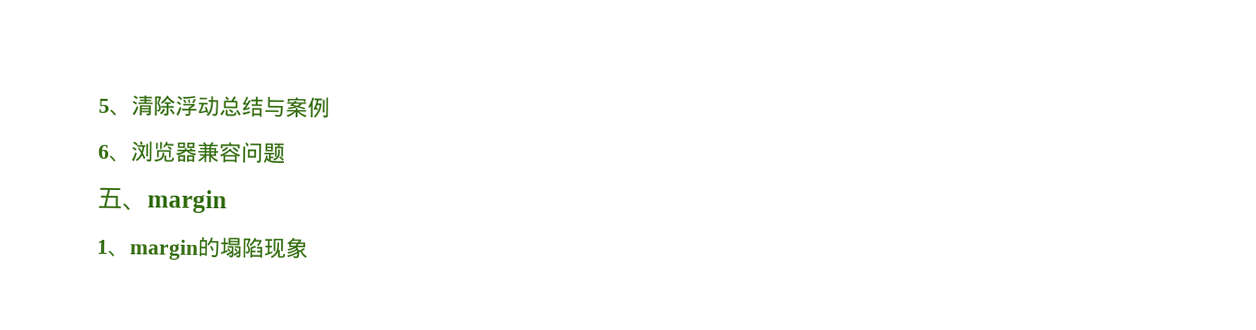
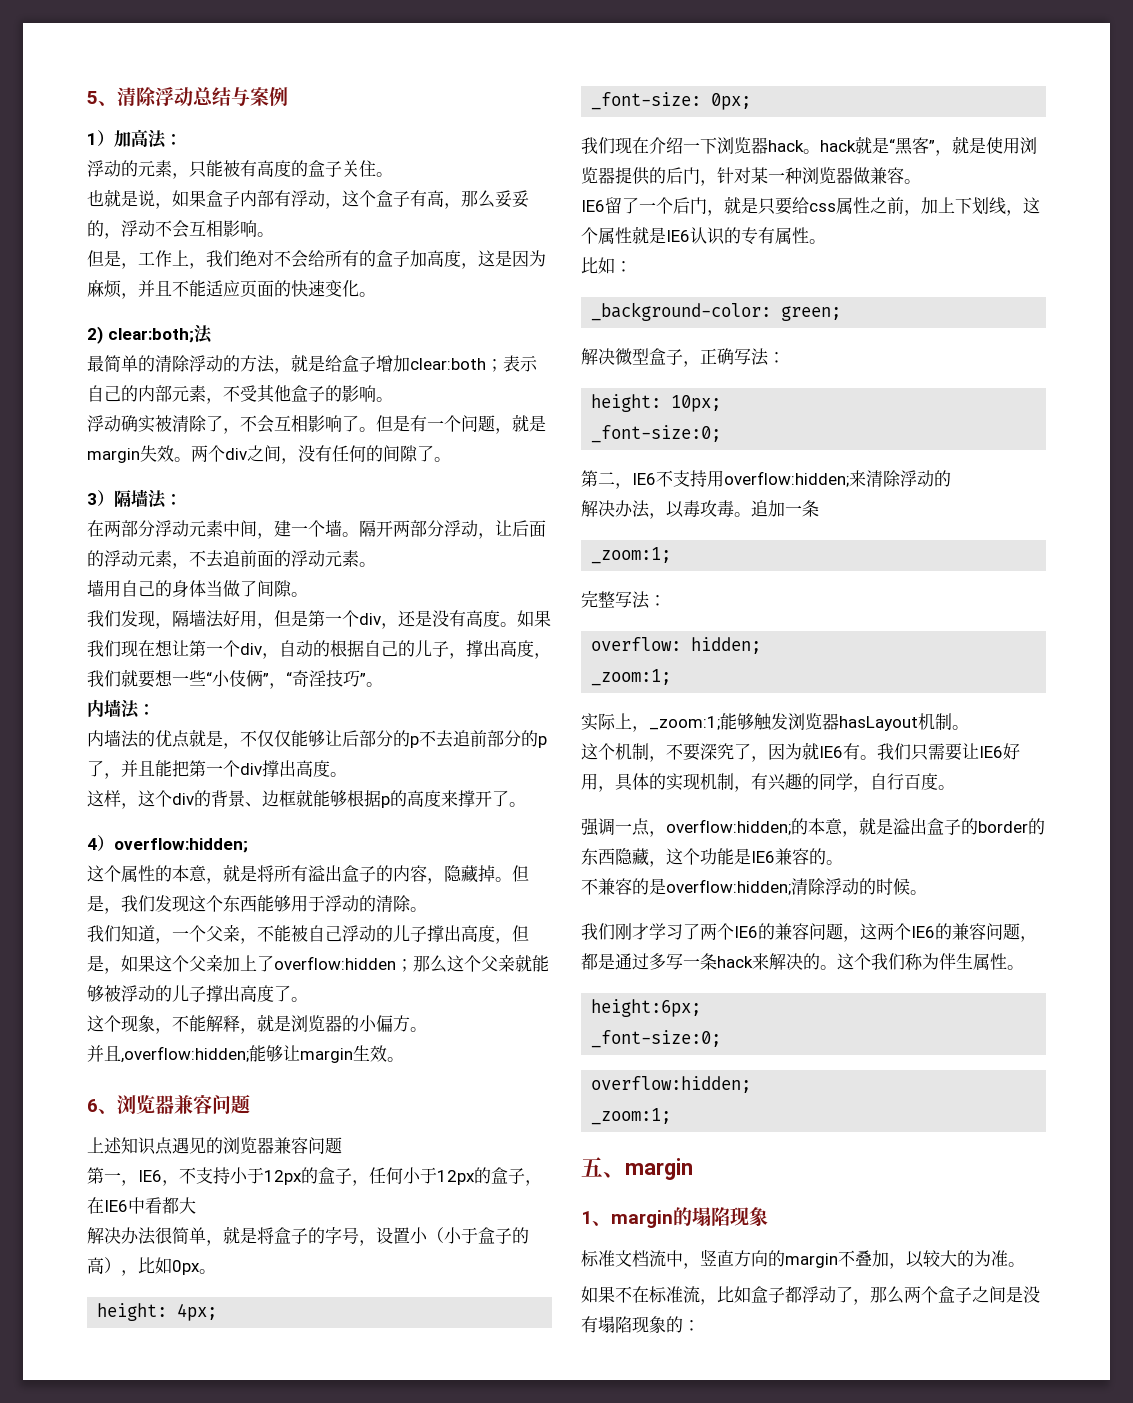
+ 1）加高法：
+ 浮动的元素，只能被有高度的盒子关住。
+ 也就是说，如果盒子内部有浮动，这个盒子有高，那么妥妥的，浮动不会互相影响。
+ 但是，工作上，我们绝对不会给所有的盒子加高度，这是因为麻烦，并且不能适应页面的快速变化。
+ 2) clear:both;法
+ 最简单的清除浮动的方法，就是给盒子增加clear:both；表示自己的内部元素，不受其他盒子的影响。
+ 浮动确实被清除了，不会互相影响了。但是有一个问题，就是margin失效。两个div之间，没有任何的间隙了。
+ 3）隔墙法：
+ 在两部分浮动元素中间，建一个墙。隔开两部分浮动，让后面的浮动元素，不去追前面的浮动元素。
+ 墙用自己的身体当做了间隙。
+ 我们发现，隔墙法好用，但是第一个div，还是没有高度。如果我们现在想让第一个div，自动的根据自己的儿子，撑出高度，我们就要想一些“小伎俩”，“奇淫技巧”。
+ 内墙法：
+ 内墙法的优点就是，不仅仅能够让后部分的p不去追前部分的p了，并且能把第一个div撑出高度。
+ 这样，这个div的背景、边框就能够根据p的高度来撑开了。
+ 4）overflow:hidden;
+ 这个属性的本意，就是将所有溢出盒子的内容，隐藏掉。但是，我们发现这个东西能够用于浮动的清除。
+ 我们知道，一个父亲，不能被自己浮动的儿子撑出高度，但是，如果这个父亲加上了overflow:hidden；那么这个父亲就能够被浮动的儿子撑出高度了。
+ 这个现象，不能解释，就是浏览器的小偏方。
+ 并且,overflow:hidden;能够让margin生效。
+ 上述知识点遇见的浏览器兼容问题
+ 第一，IE6，不支持小于12px的盒子，任何小于12px的盒子，在IE6中看都大
+ 解决办法很简单，就是将盒子的字号，设置小（小于盒子的高），比如0px。
+ height: 4px;
+ _font-size: 0px;
+ 我们现在介绍一下浏览器hack。hack就是“黑客”，就是使用浏览器提供的后门，针对某一种浏览器做兼容。
+ IE6留了一个后门，就是只要给css属性之前，加上下划线，这个属性就是IE6认识的专有属性。
+ 比如：
+ _background-color: green;
+ 解决微型盒子，正确写法：
+ height: 10px;
+ _font-size:0;
+ 第二，IE6不支持用overflow:hidden;来清除浮动的
+ 解决办法，以毒攻毒。追加一条
+ _zoom:1;
+ 完整写法：
+ overflow: hidden;
+ _zoom:1;
+ 实际上，_zoom:1;能够触发浏览器hasLayout机制。
+ 这个机制，不要深究了，因为就IE6有。我们只需要让IE6好用，具体的实现机制，有兴趣的同学，自行百度。
+ 强调一点，overflow:hidden;的本意，就是溢出盒子的border的东西隐藏，这个功能是IE6兼容的。
+ 不兼容的是overflow:hidden;清除浮动的时候。
+ 我们刚才学习了两个IE6的兼容问题，这两个IE6的兼容问题，都是通过多写一条hack来解决的。这个我们称为伴生属性。
+ height:6px;
+ _font-size:0;
+ overflow:hidden;
+ _zoom:1;
+ 标准文档流中，竖直方向的margin不叠加，以较大的为准。
+ 如果不在标准流，比如盒子都浮动了，那么两个盒子之间是没有塌陷现象的：

